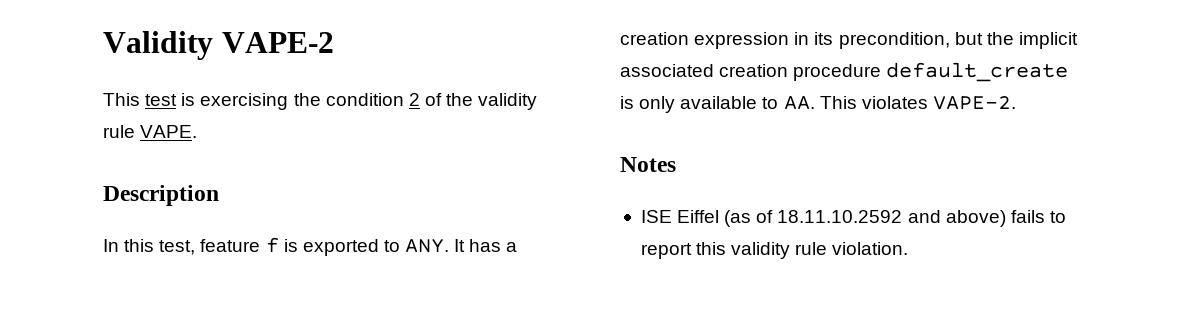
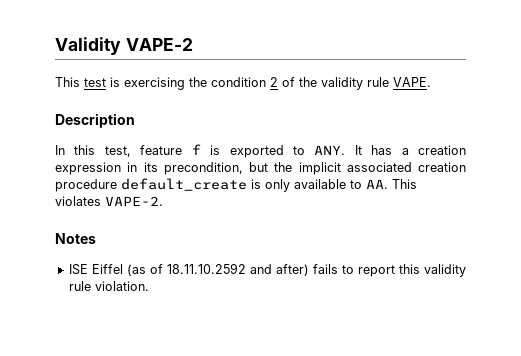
- ISE Eiffel (as of 18.11.10.2592 and above) fails to report this validity rule violation.
+ ISE Eiffel (as of 18.11.10.2592 and after) fails to report this validity rule violation.

